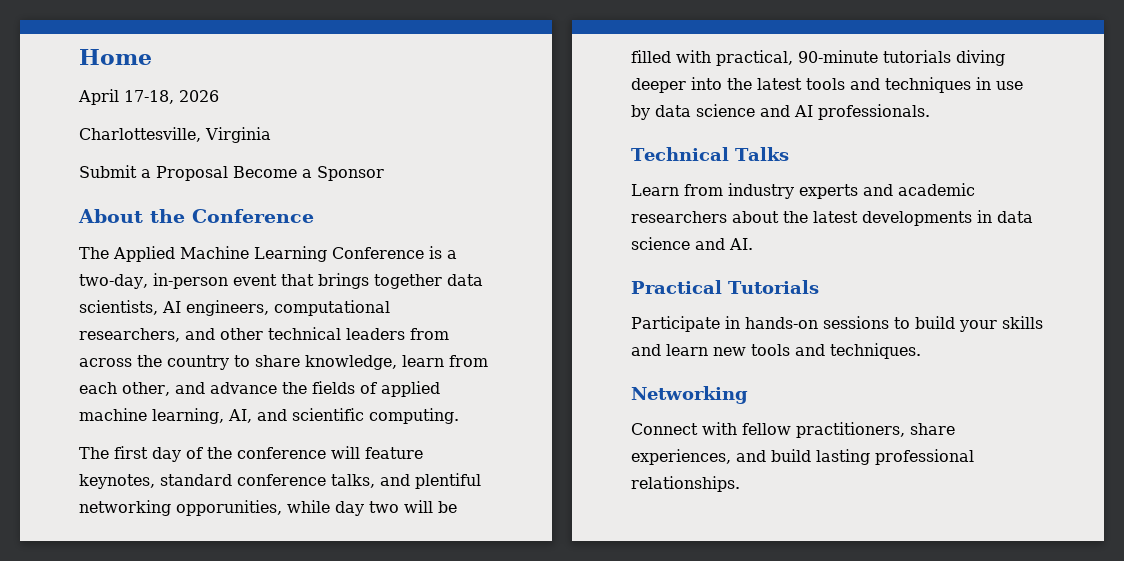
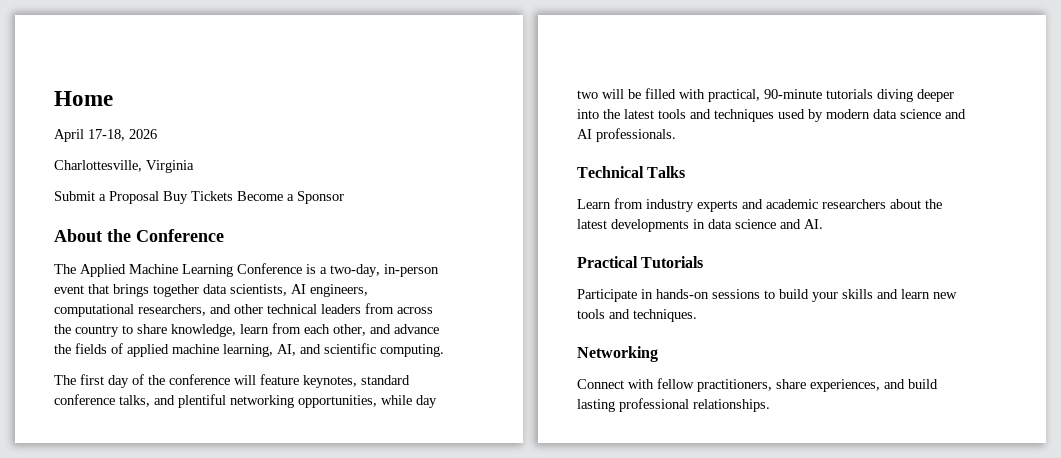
- Submit a Proposal Become a Sponsor
+ Submit a Proposal Buy Tickets Become a Sponsor
- The first day of the conference will feature keynotes, standard conference talks, and plentiful networking opporunities, while day two will be filled with practical, 90-minute tutorials diving deeper into the latest tools and techniques in use by data science and AI professionals.
+ The first day of the conference will feature keynotes, standard conference talks, and plentiful networking opportunities, while day two will be filled with practical, 90-minute tutorials diving deeper into the latest tools and techniques used by modern data science and AI professionals.

